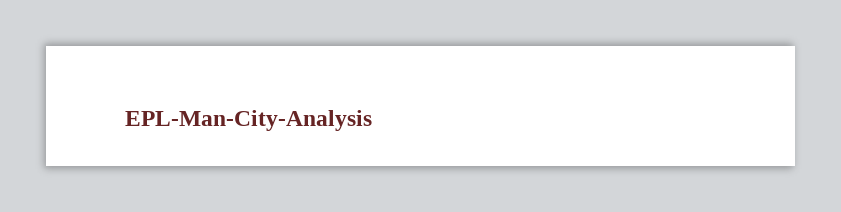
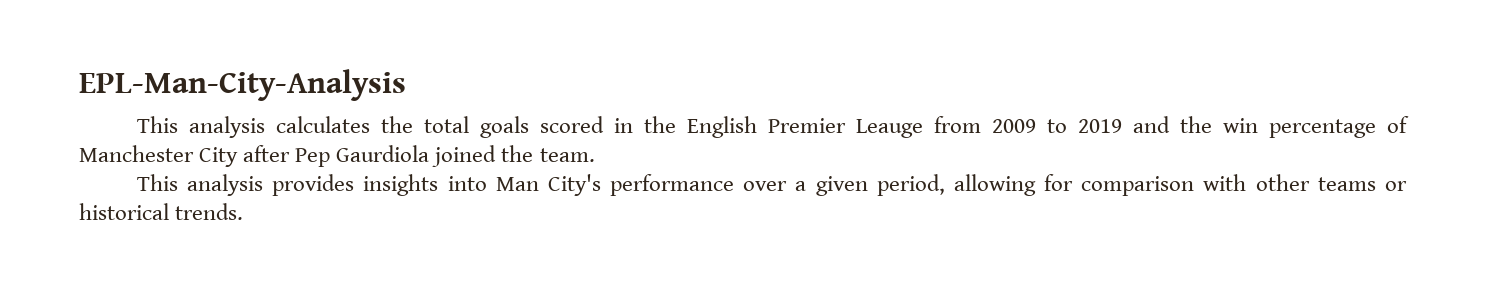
+ This analysis calculates the total goals scored in the English Premier Leauge from 2009 to 2019 and the win percentage of Manchester City after Pep Gaurdiola joined the team.
+ This analysis provides insights into Man City's performance over a given period, allowing for comparison with other teams or historical trends.

